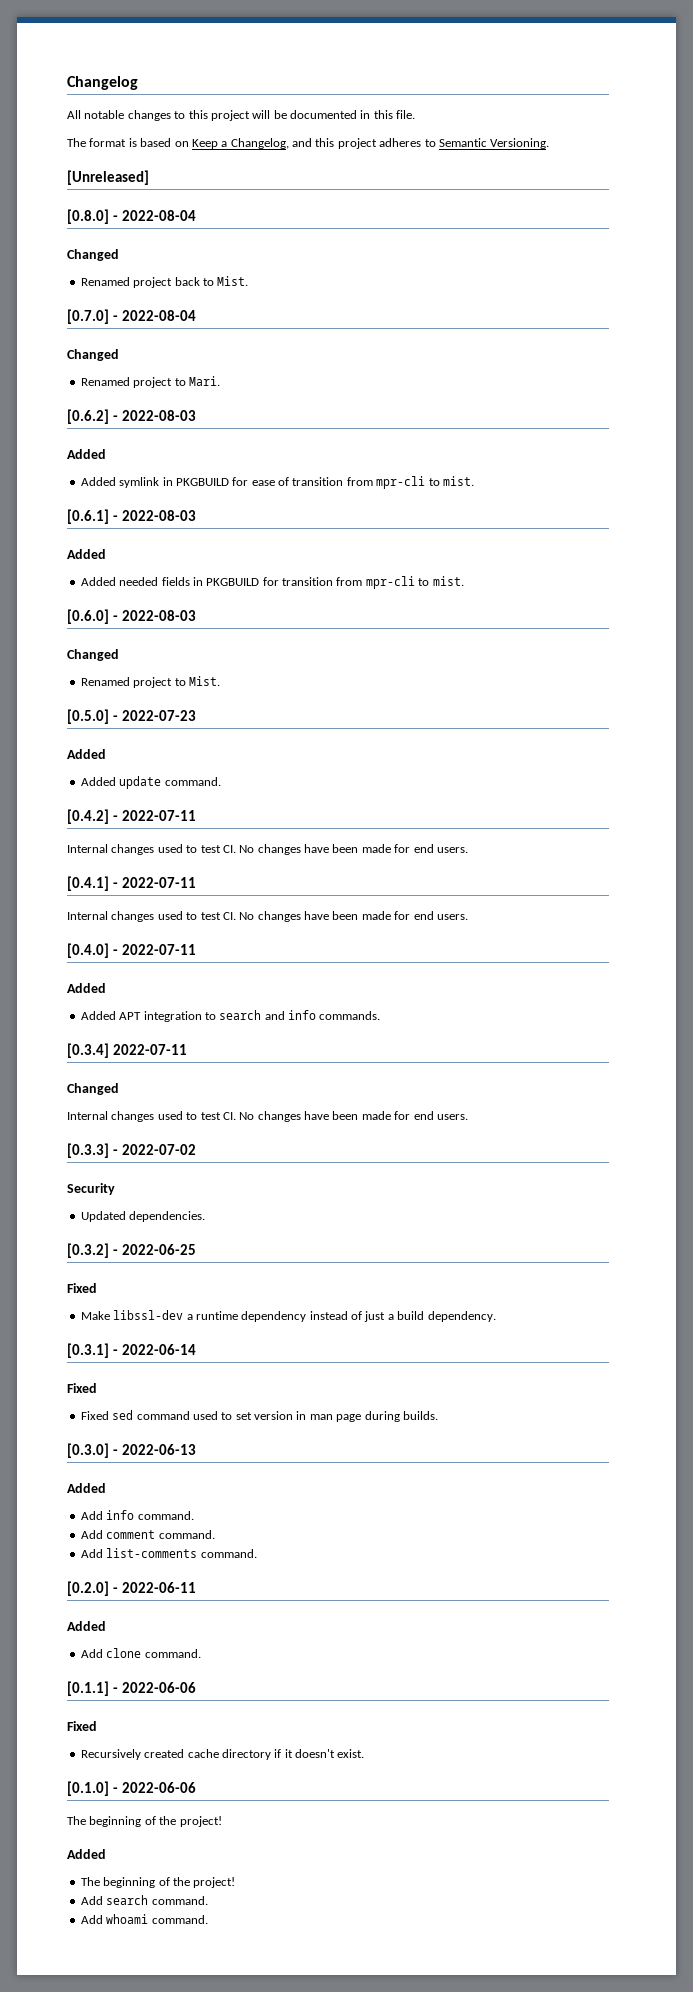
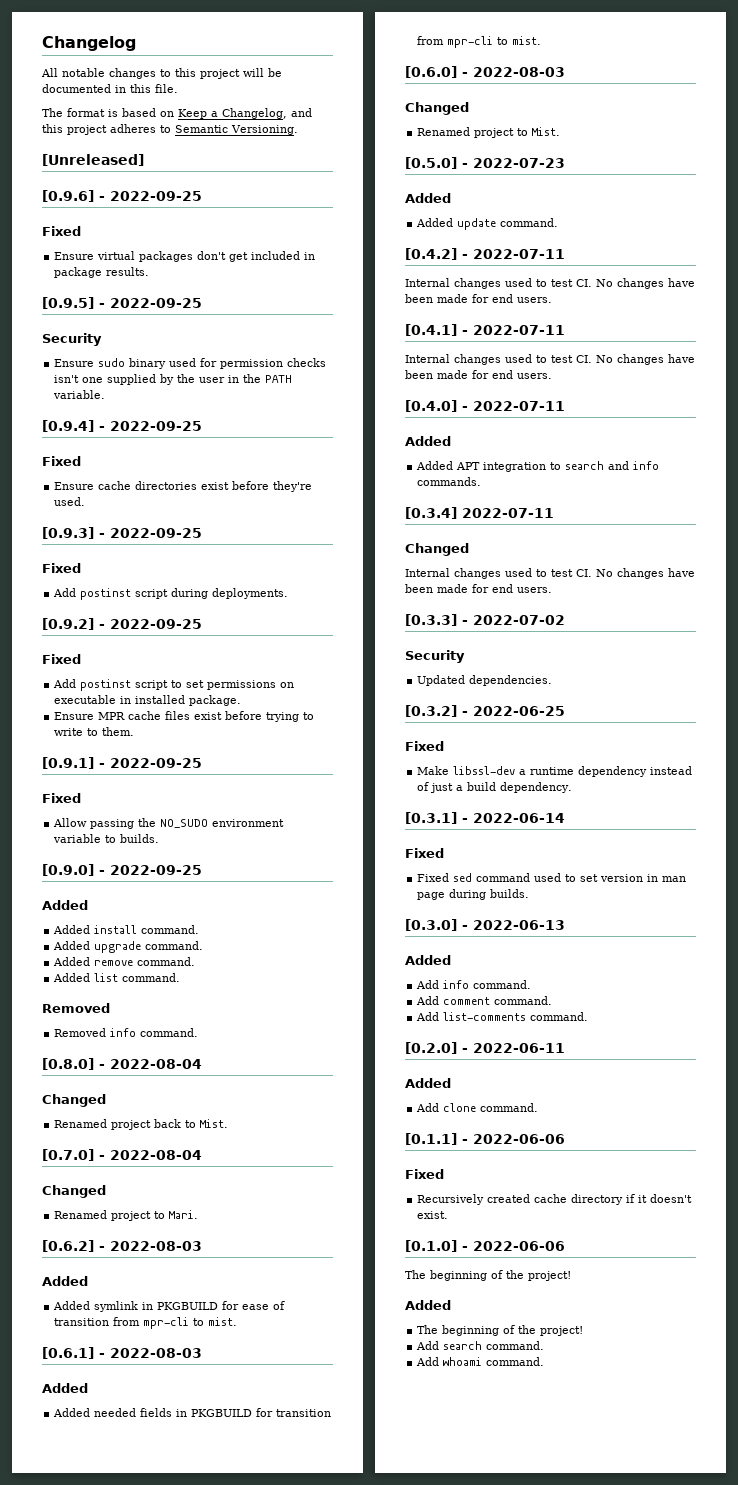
+ [0.9.6] - 2022-09-25
+ Fixed
+ Ensure virtual packages don't get included in package results.
+ [0.9.5] - 2022-09-25
+ Security
+ Ensure sudo binary used for permission checks isn't one supplied by the user in the PATH variable.
+ [0.9.4] - 2022-09-25
+ Fixed
+ Ensure cache directories exist before they're used.
+ [0.9.3] - 2022-09-25
+ Fixed
+ Add postinst script during deployments.
+ [0.9.2] - 2022-09-25
+ Fixed
+ Add postinst script to set permissions on executable in installed package.
+ Ensure MPR cache files exist before trying to write to them.
+ [0.9.1] - 2022-09-25
+ Fixed
+ Allow passing the NO_SUDO environment variable to builds.
+ [0.9.0] - 2022-09-25
+ Added
+ Added install command.
+ Added upgrade command.
+ Added remove command.
+ Added list command.
+ Removed
+ Removed info command.

